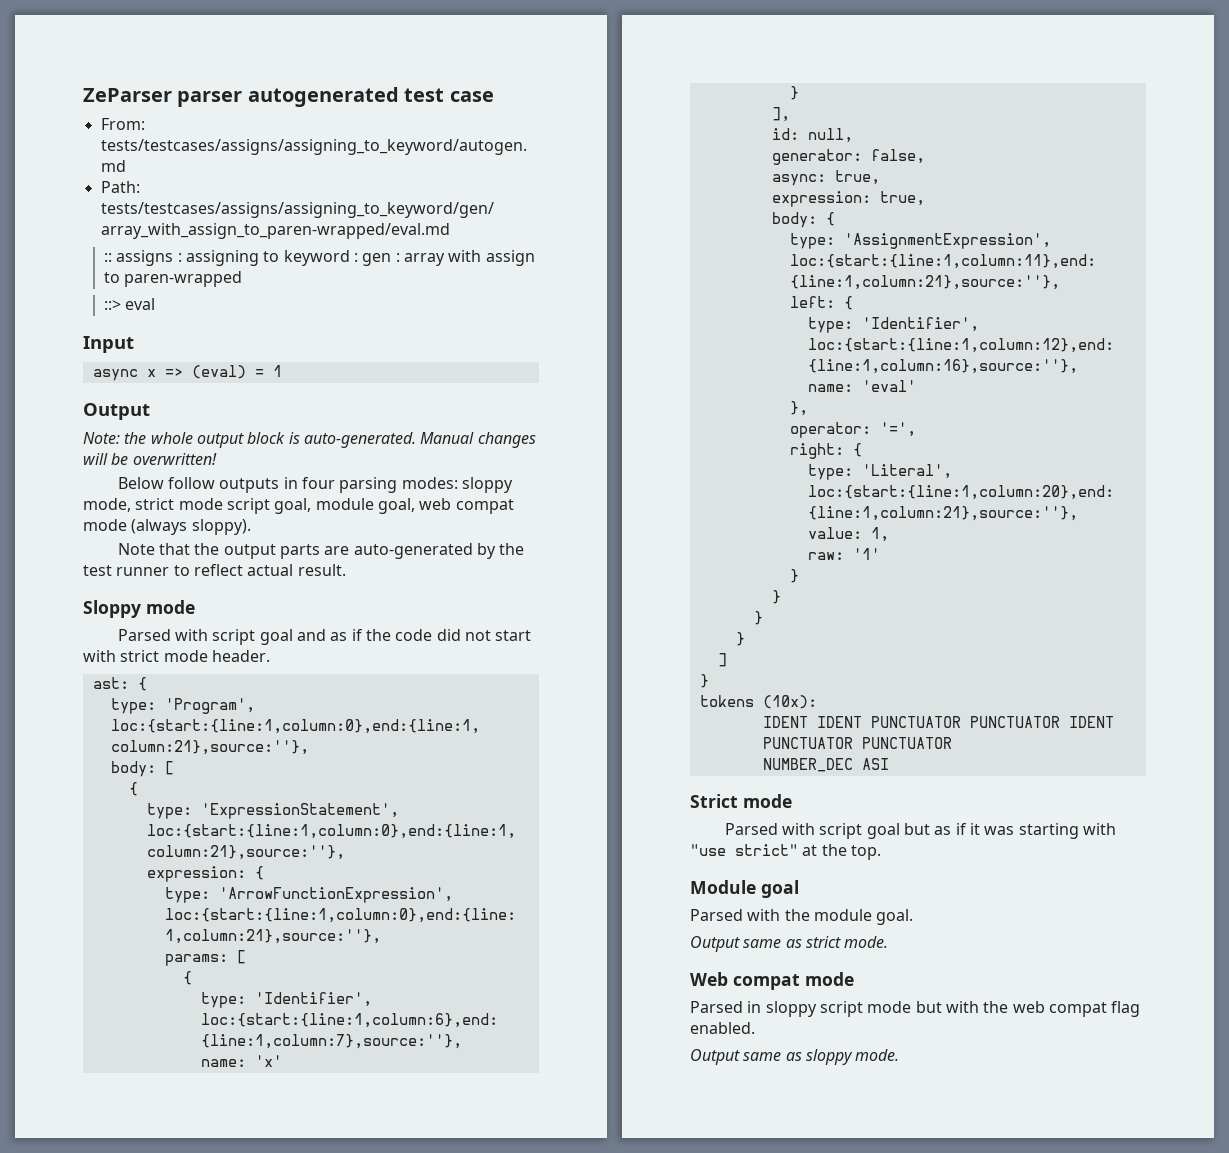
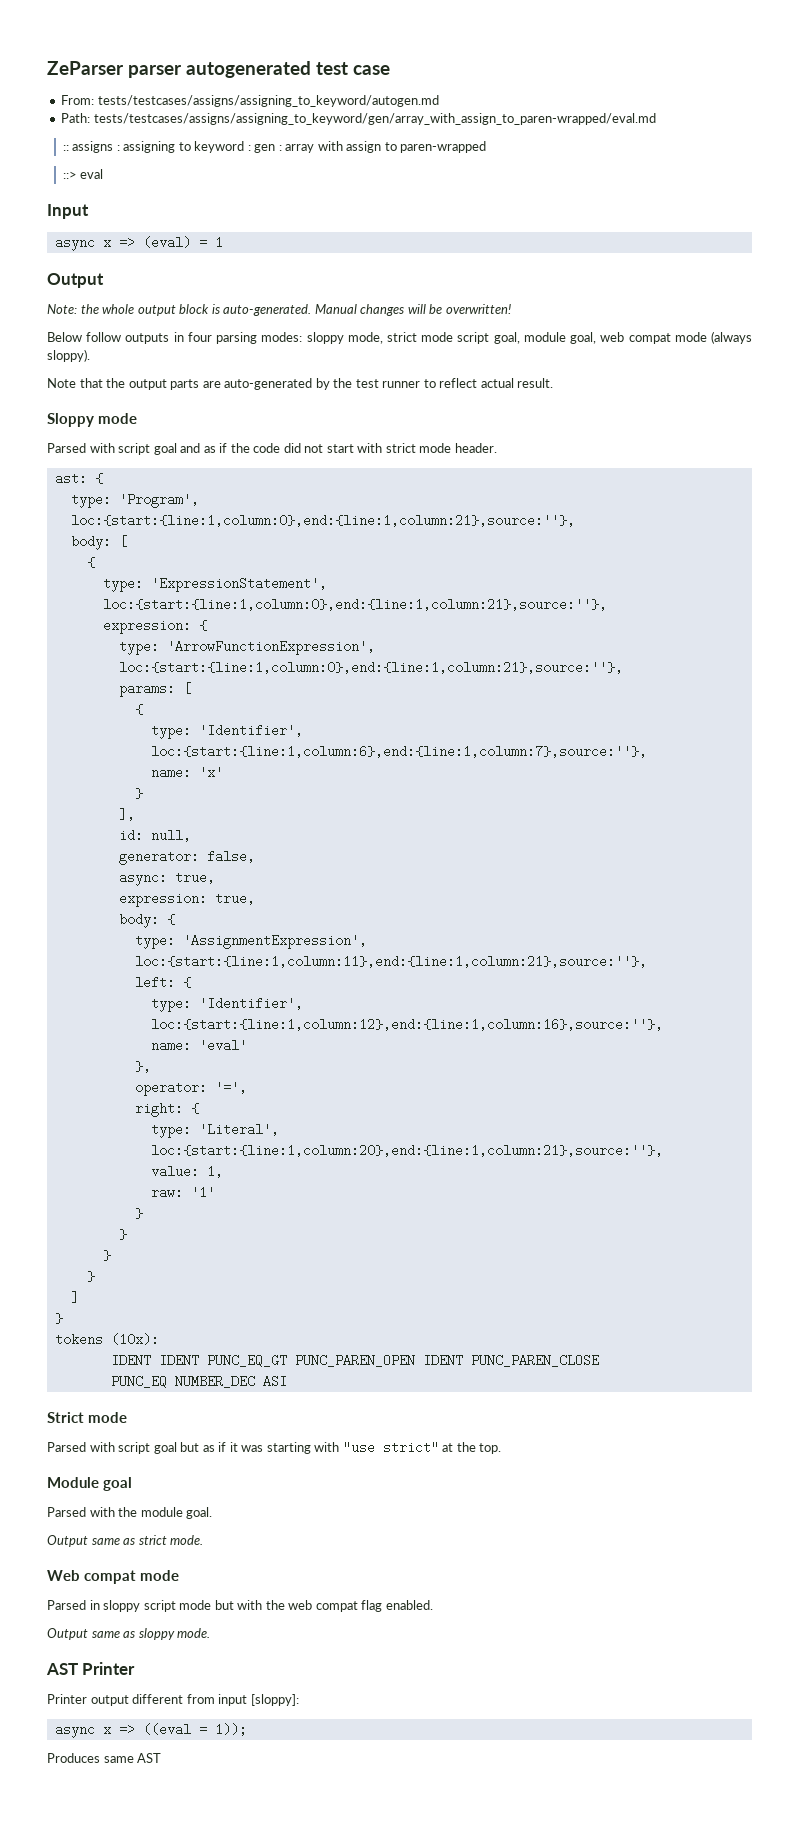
- IDENT IDENT PUNCTUATOR PUNCTUATOR IDENT PUNCTUATOR PUNCTUATOR
- NUMBER_DEC ASI
+ IDENT IDENT PUNC_EQ_GT PUNC_PAREN_OPEN IDENT PUNC_PAREN_CLOSE
+ PUNC_EQ NUMBER_DEC ASI
+ AST Printer
+ Printer output different from input [sloppy]:
+ async x => ((eval = 1));
+ Produces same AST

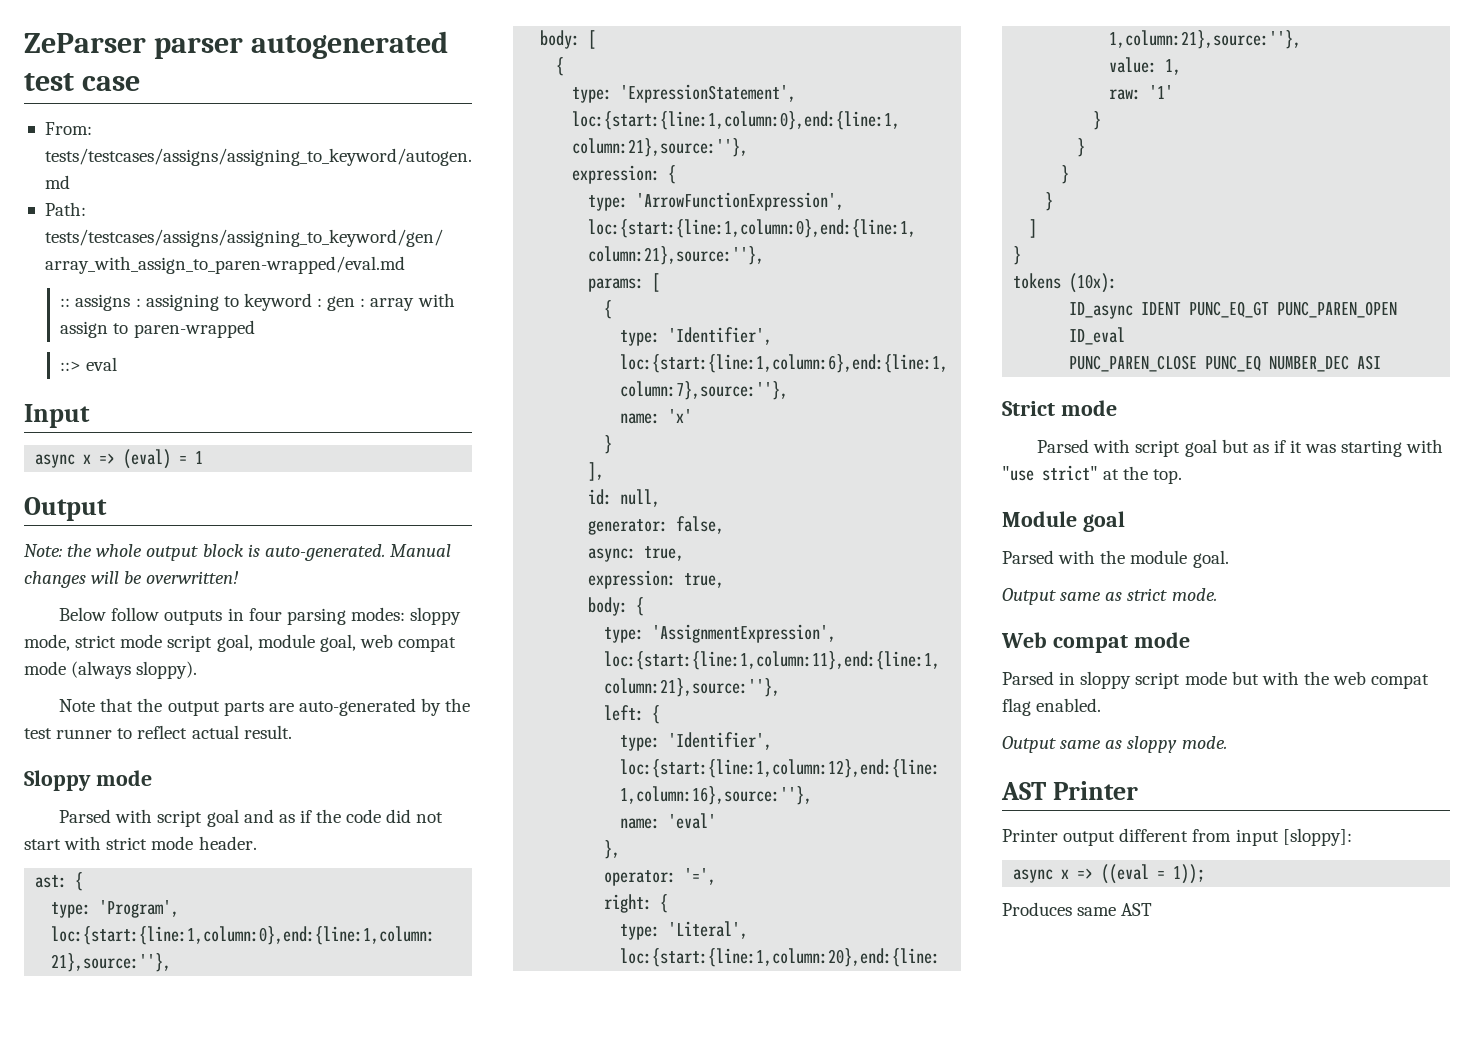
- IDENT IDENT PUNC_EQ_GT PUNC_PAREN_OPEN IDENT PUNC_PAREN_CLOSE
- PUNC_EQ NUMBER_DEC ASI
+ ID_async IDENT PUNC_EQ_GT PUNC_PAREN_OPEN ID_eval
+ PUNC_PAREN_CLOSE PUNC_EQ NUMBER_DEC ASI

